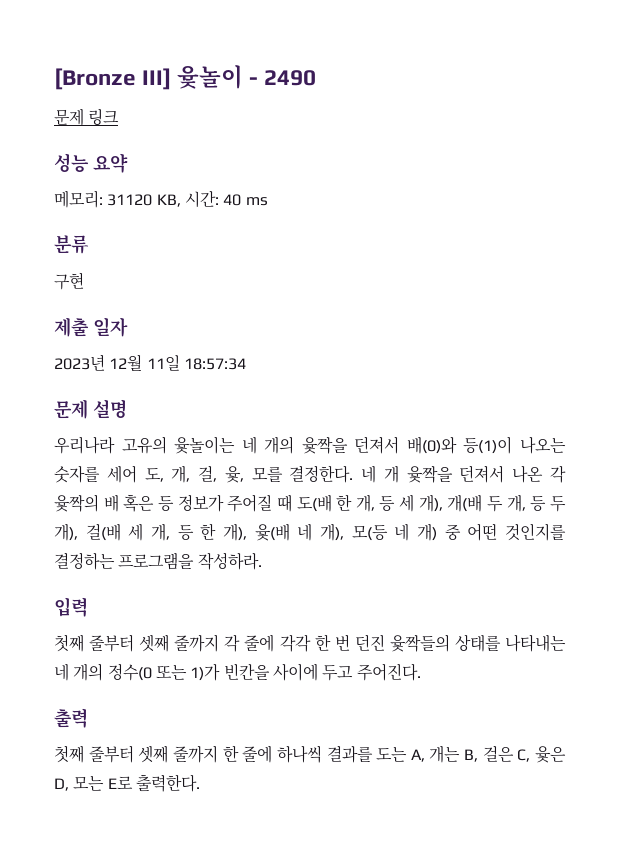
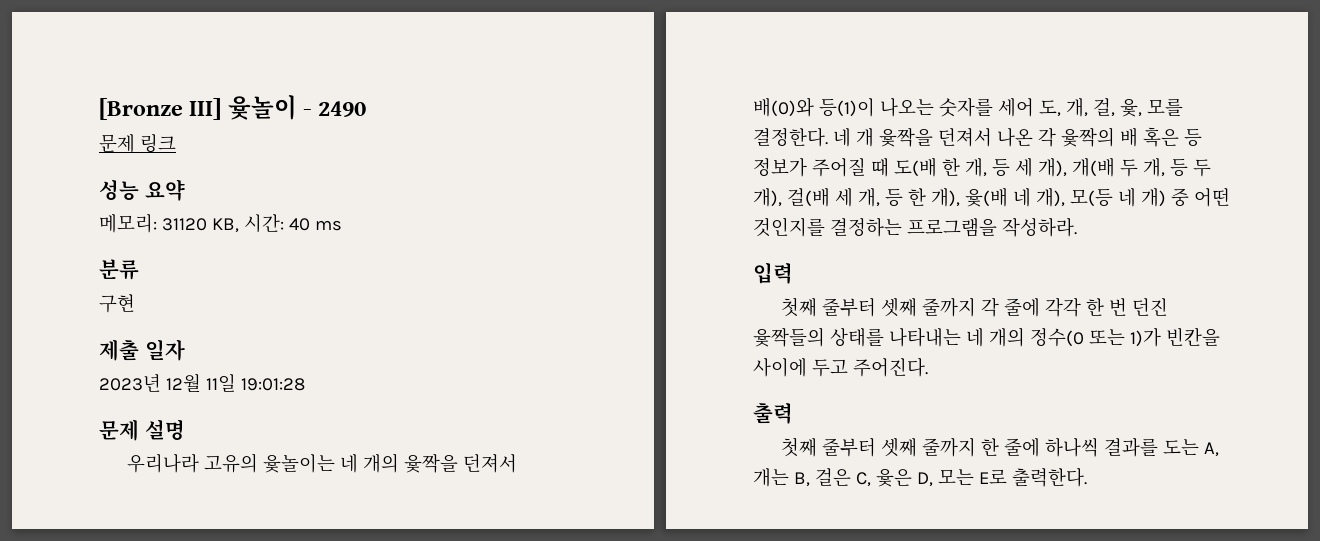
- 2023년 12월 11일 18:57:34
+ 2023년 12월 11일 19:01:28

